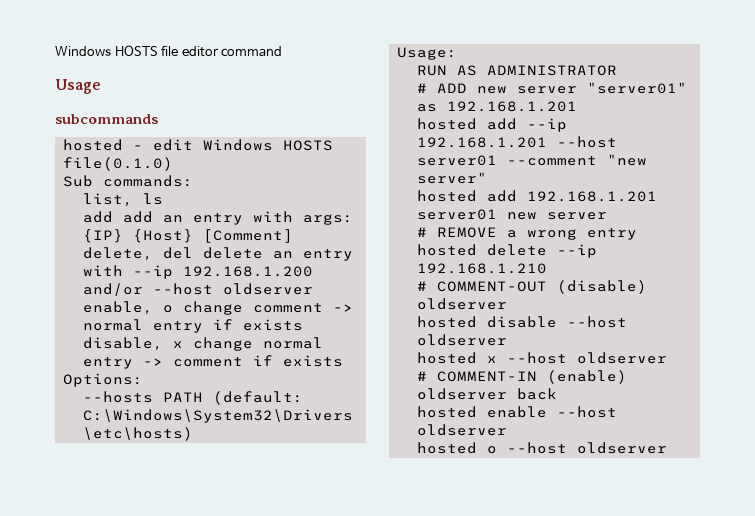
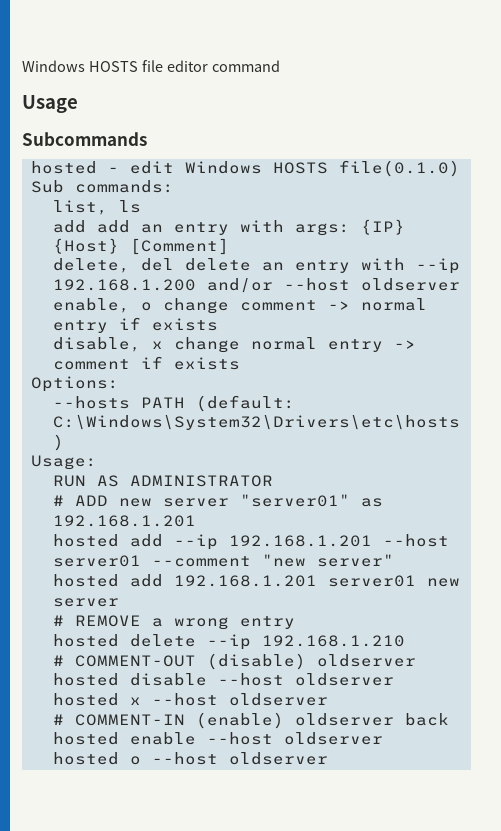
- subcommands
+ Subcommands

